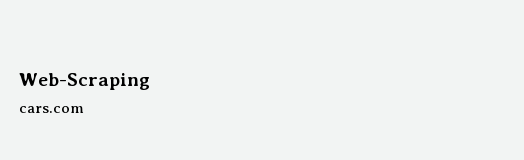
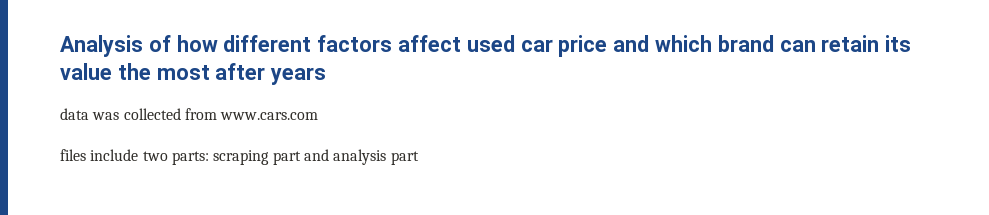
- Web-Scraping
- cars.com
+ Analysis of how different factors affect used car price and which brand can retain its value the most after years
+ data was collected from www.cars.com
+ files include two parts: scraping part and analysis part

